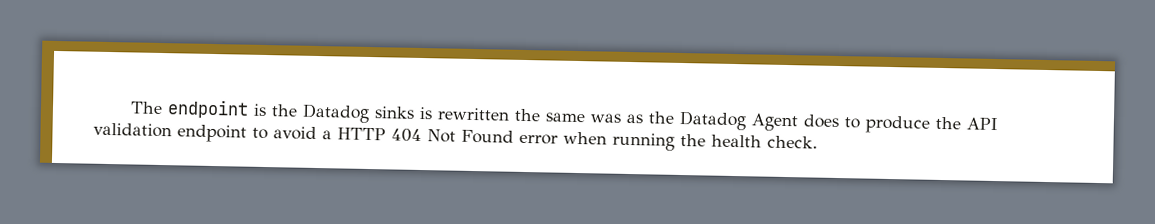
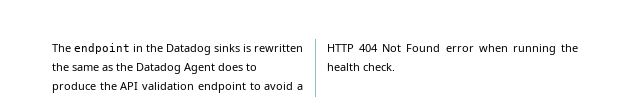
- The endpoint is the Datadog sinks is rewritten the same was as the Datadog Agent does to produce the API validation endpoint to avoid a HTTP 404 Not Found error when running the health check.
+ The endpoint in the Datadog sinks is rewritten the same as the Datadog Agent does to produce the API validation endpoint to avoid a HTTP 404 Not Found error when running the health check.

